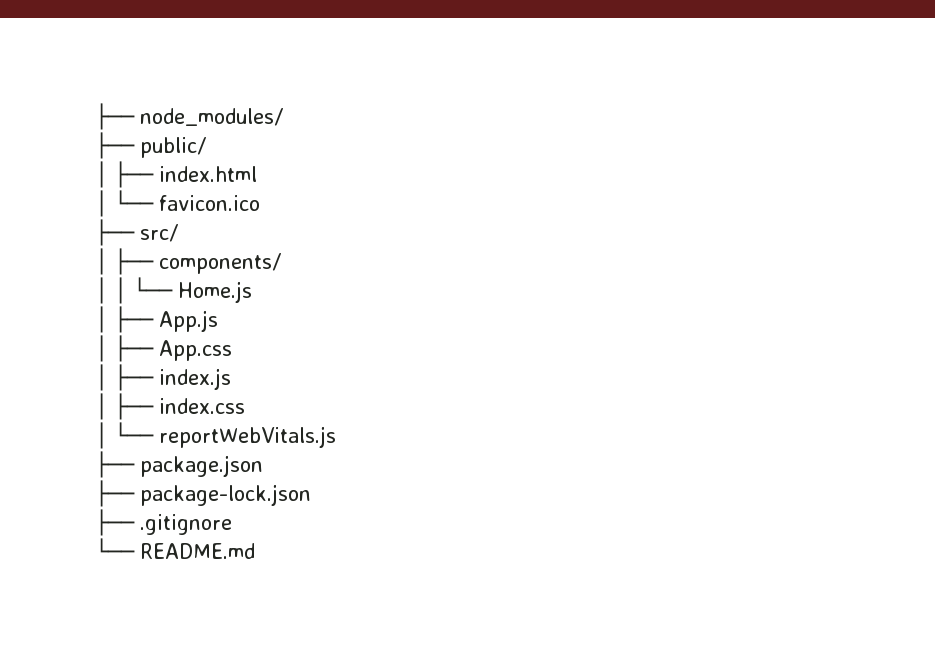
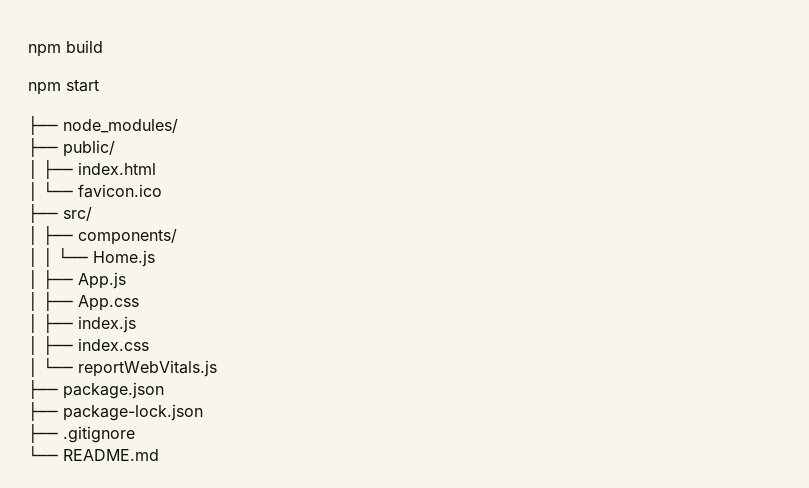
+ npm build
+ npm start

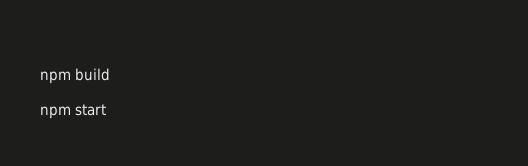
- ├── node_modules/
- ├── public/
- │ ├── index.html
- │ └── favicon.ico
- ├── src/
- │ ├── components/
- │ │ └── Home.js
- │ ├── App.js
- │ ├── App.css
- │ ├── index.js
- │ ├── index.css
- │ └── reportWebVitals.js
- ├── package.json
- ├── package-lock.json
- ├── .gitignore
- └── README.md

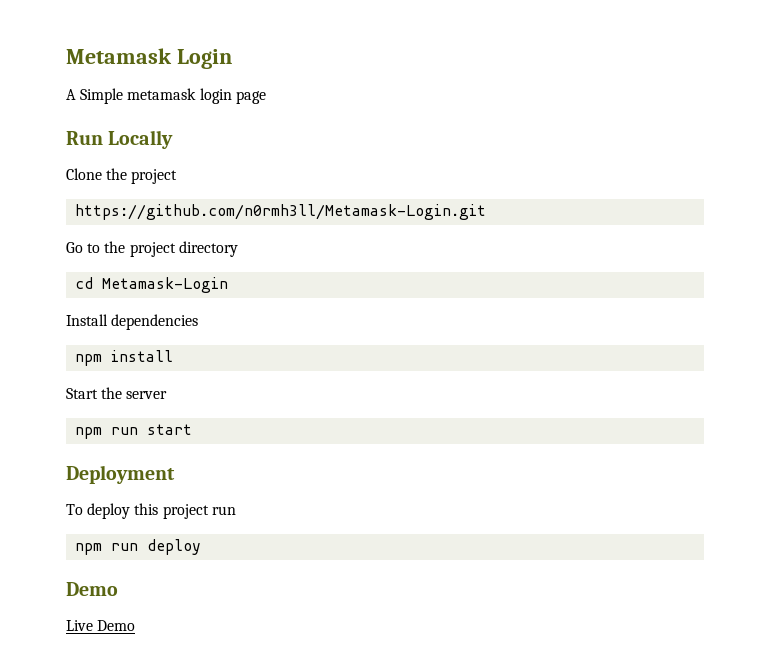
- npm build
- npm start
+ Metamask Login
+ A Simple metamask login page
+ Run Locally
+ Clone the project
+ https://github.com/n0rmh3ll/Metamask-Login.git
+ Go to the project directory
+ cd Metamask-Login
+ Install dependencies
+ npm install
+ Start the server
+ npm run start
+ Deployment
+ To deploy this project run
+ npm run deploy
+ Demo
+ Live Demo

